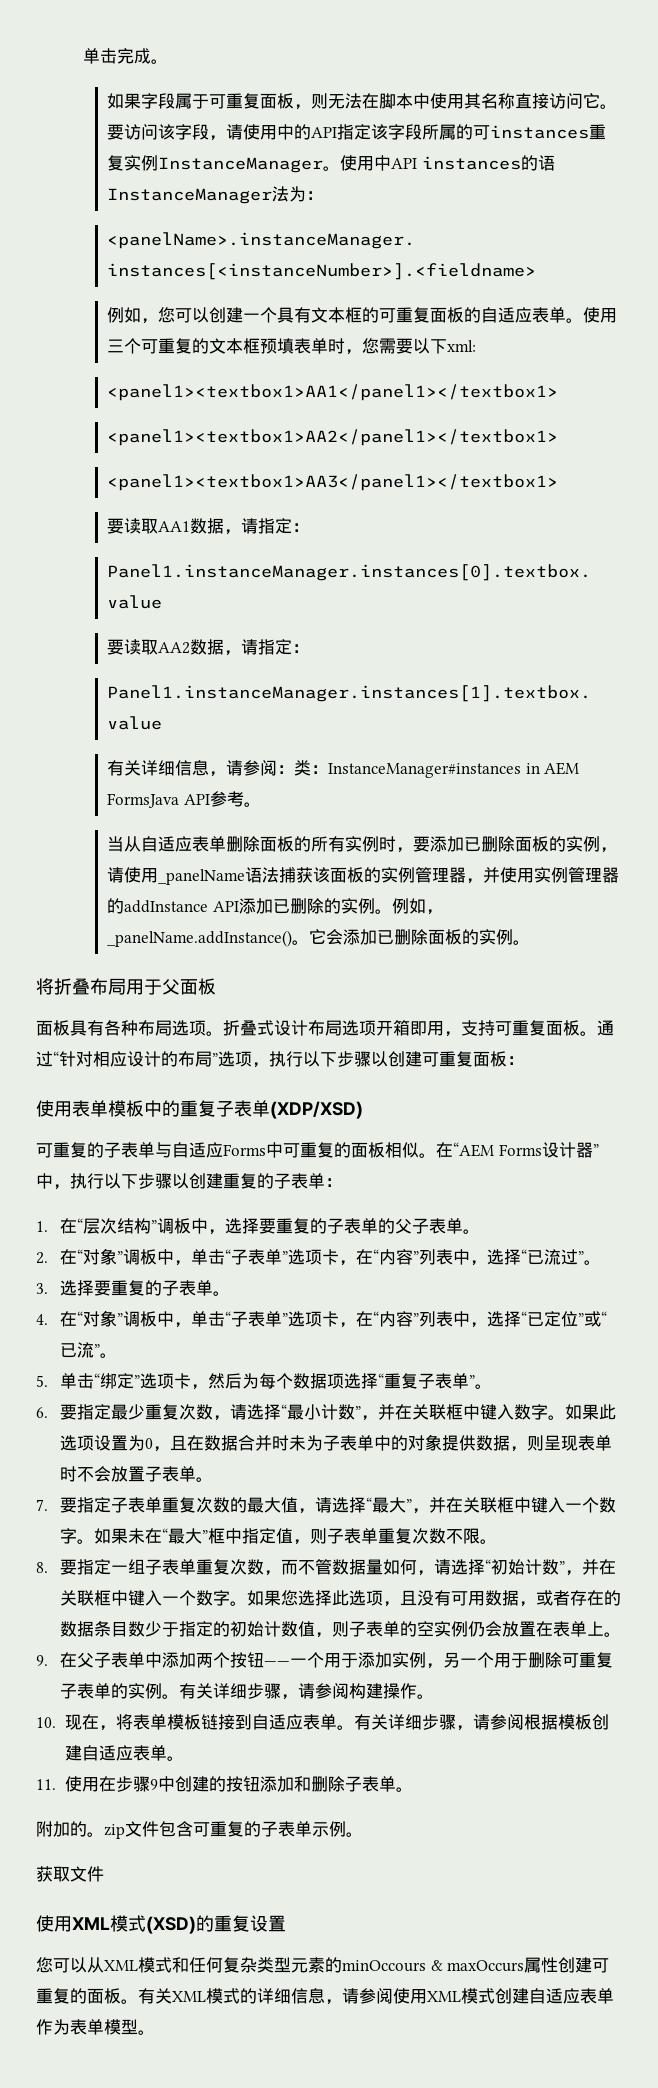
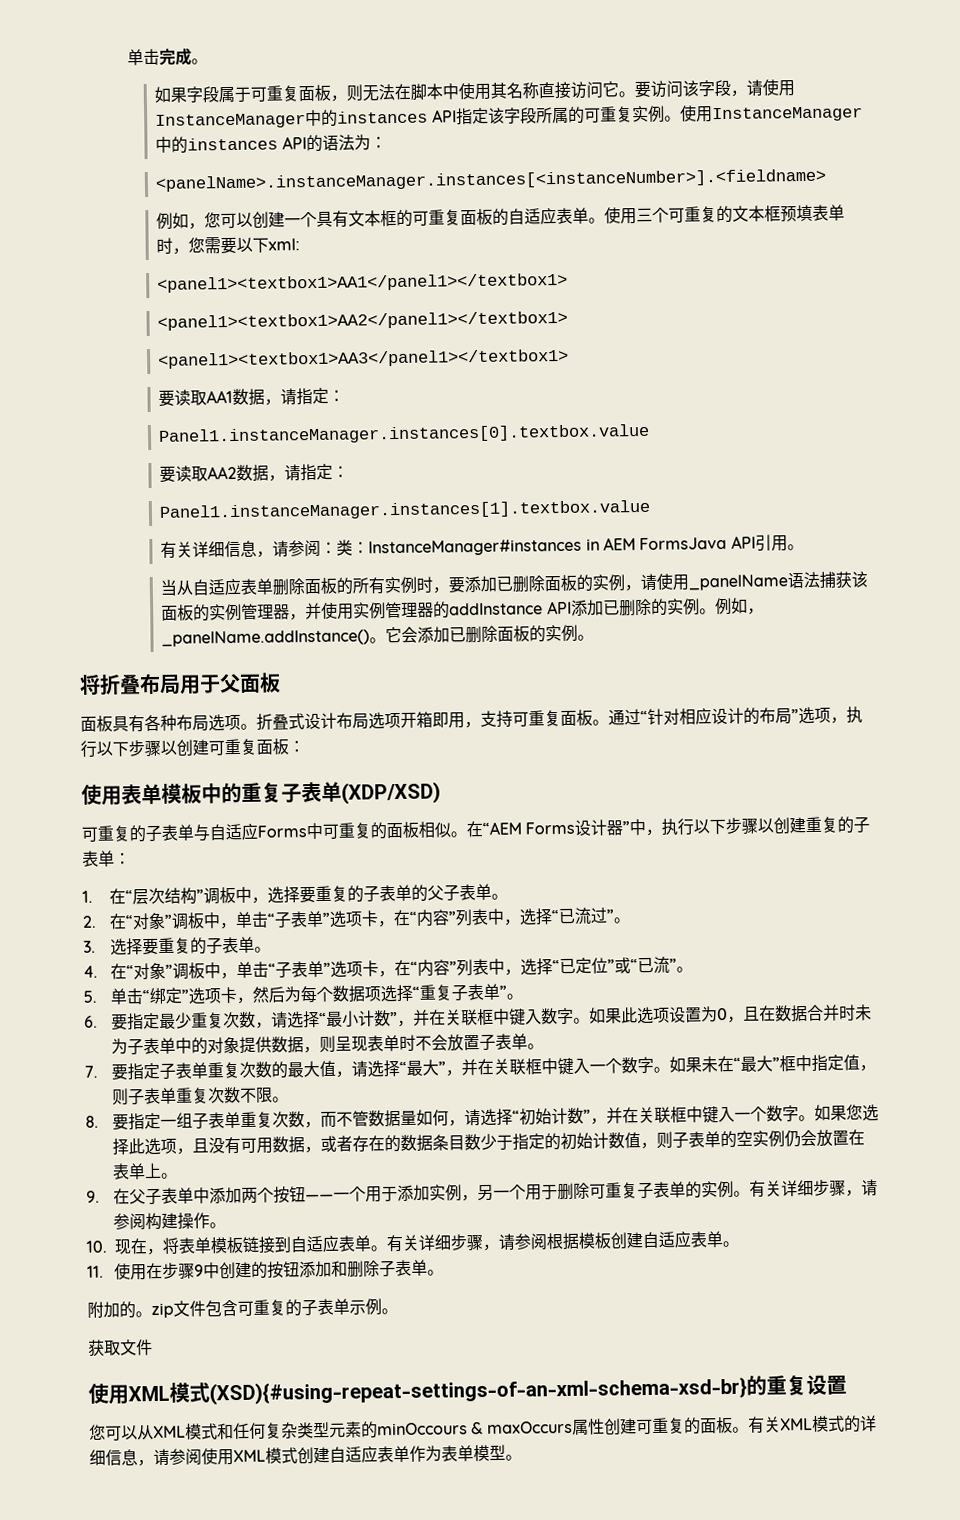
- 要访问该字段，请使用中的API指定该字段所属的可instances重复实例InstanceManager。使用中API instances的语InstanceManager法为：
+ 要访问该字段，请使用InstanceManager中的instances API指定该字段所属的可重复实例。使用InstanceManager中的instances API的语法为：
- 有关详细信息，请参阅：类：InstanceManager#instances in AEM FormsJava API参考。
+ 有关详细信息，请参阅：类：InstanceManager#instances in AEM FormsJava API引用。
- 使用XML模式(XSD)的重复设置
+ 使用XML模式(XSD){#using-repeat-settings-of-an-xml-schema-xsd-br}的重复设置

